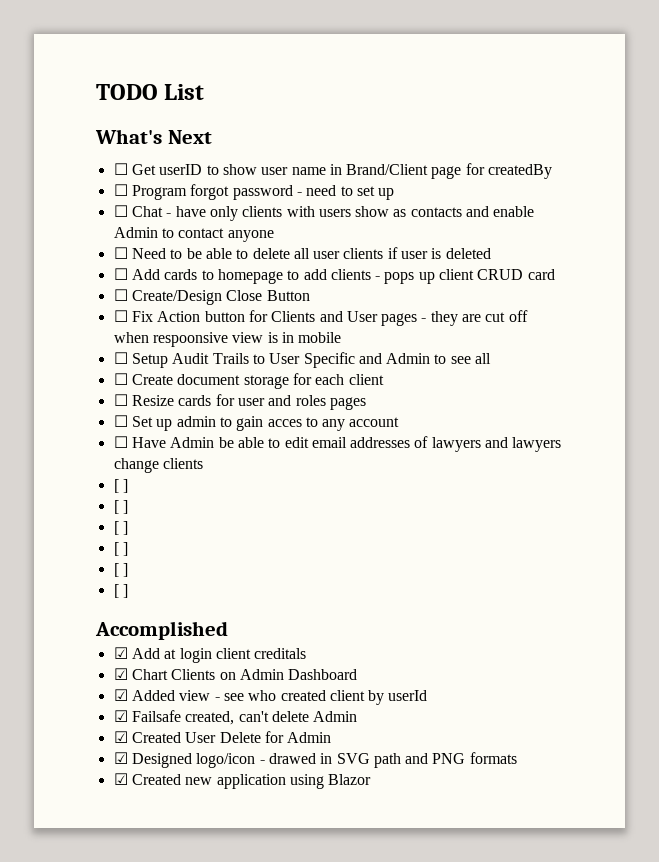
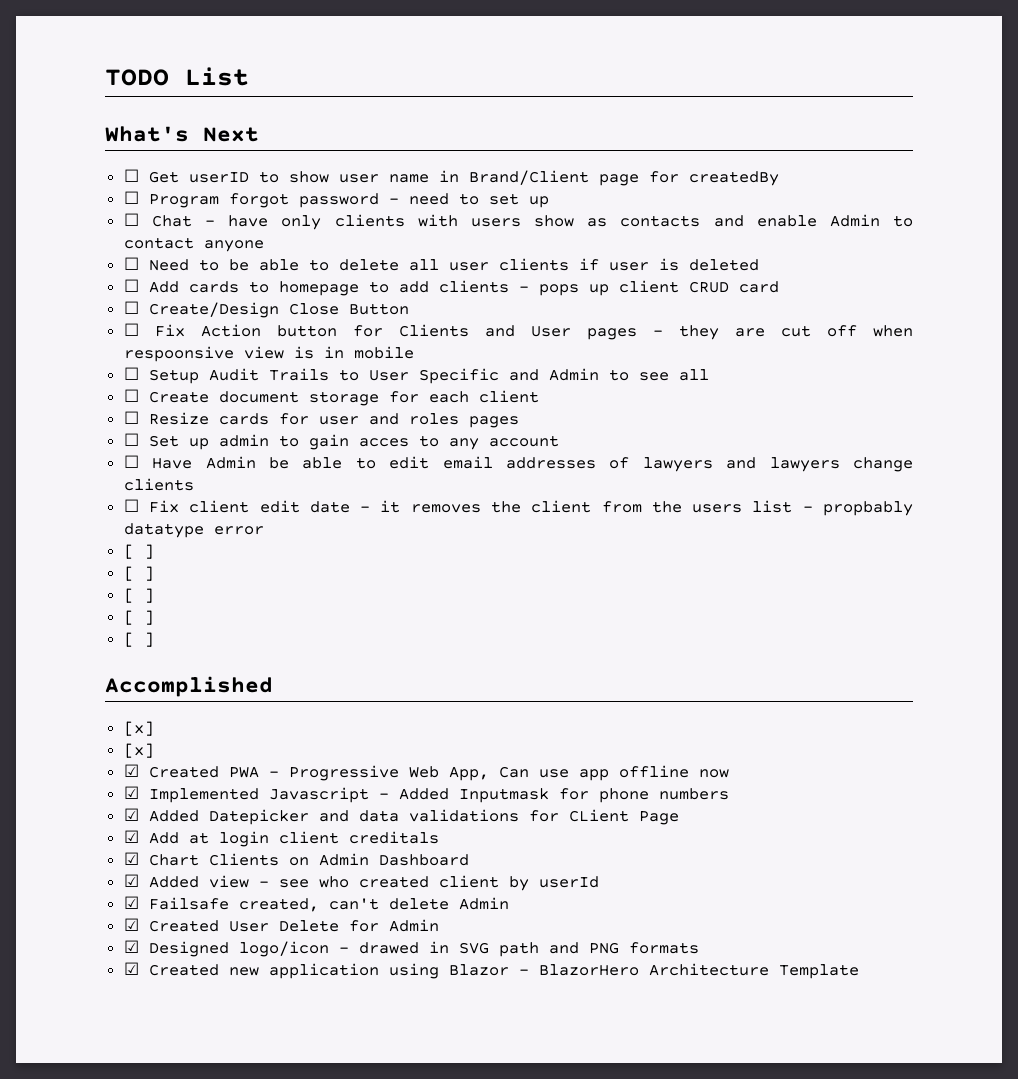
  ☐ Have Admin be able to edit email addresses of lawyers and lawyers change clients
- [ ]
+ ☐ Fix client edit date - it removes the client from the users list - propbably datatype error
  Accomplished
+ [x]
+ [x]
+ ☑ Created PWA - Progressive Web App, Can use app offline now
+ ☑ Implemented Javascript - Added Inputmask for phone numbers
+ ☑ Added Datepicker and data validations for CLient Page
- ☑ Created new application using Blazor
+ ☑ Created new application using Blazor - BlazorHero Architecture Template

